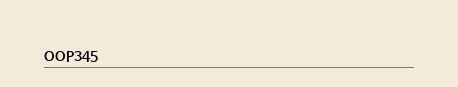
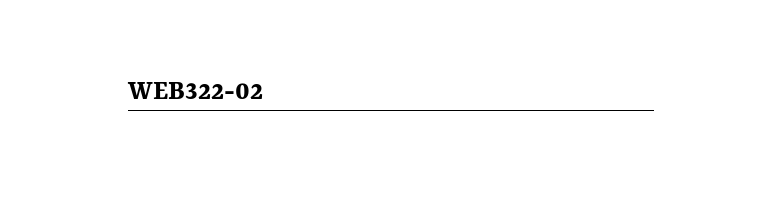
- OOP345
+ WEB322-02

